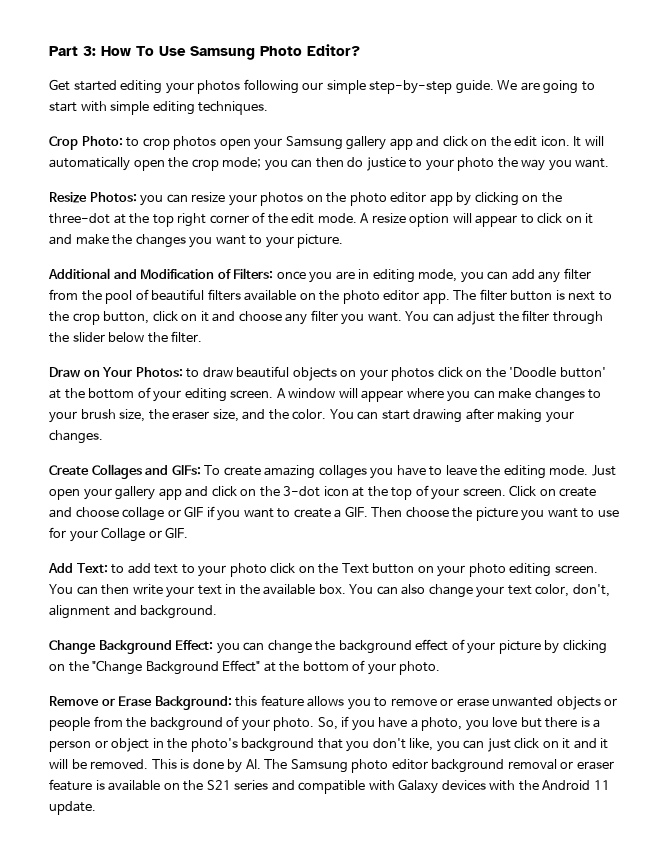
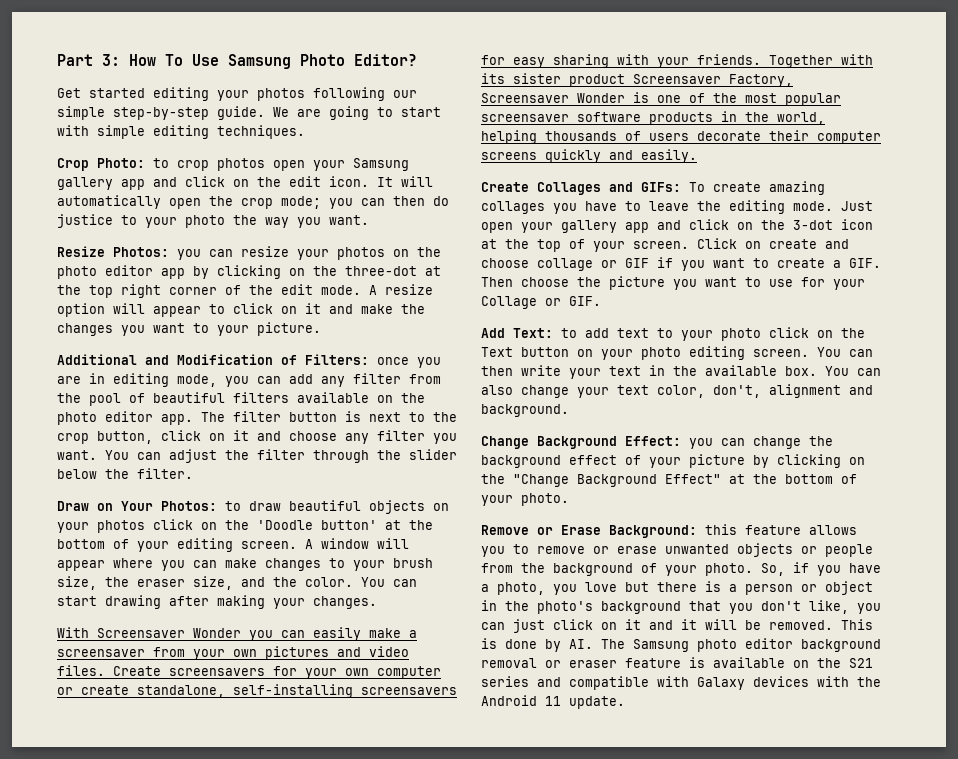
+ With Screensaver Wonder you can easily make a screensaver from your own pictures and video files. Create screensavers for your own computer or create standalone, self-installing screensavers for easy sharing with your friends. Together with its sister product Screensaver Factory, Screensaver Wonder is one of the most popular screensaver software products in the world, helping thousands of users decorate their computer screens quickly and easily.

